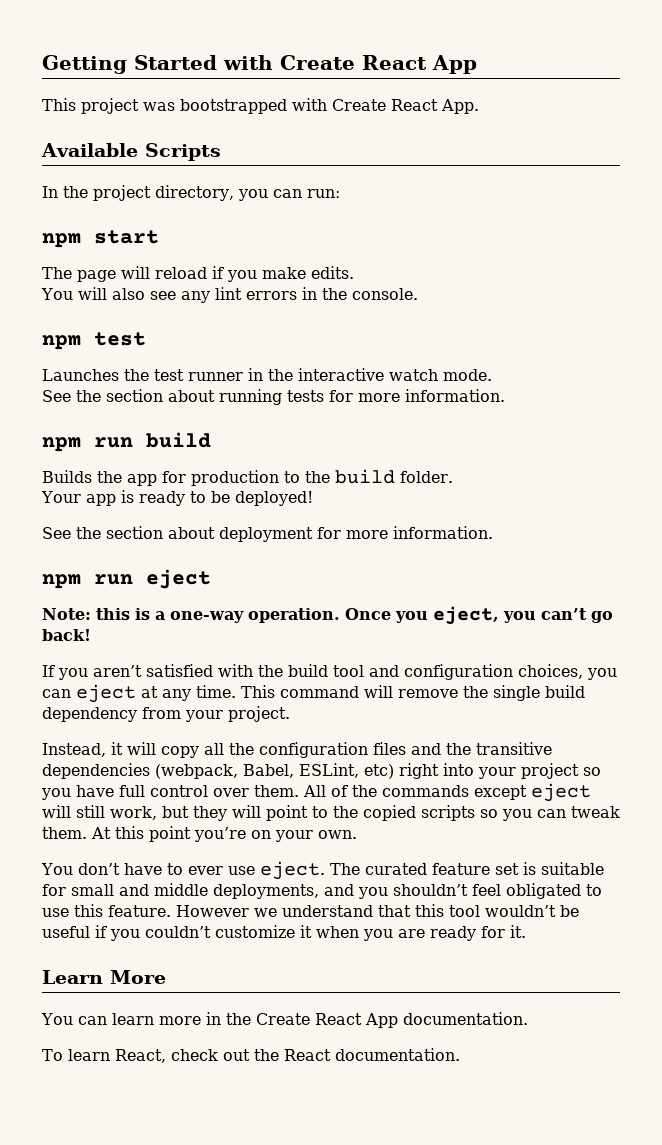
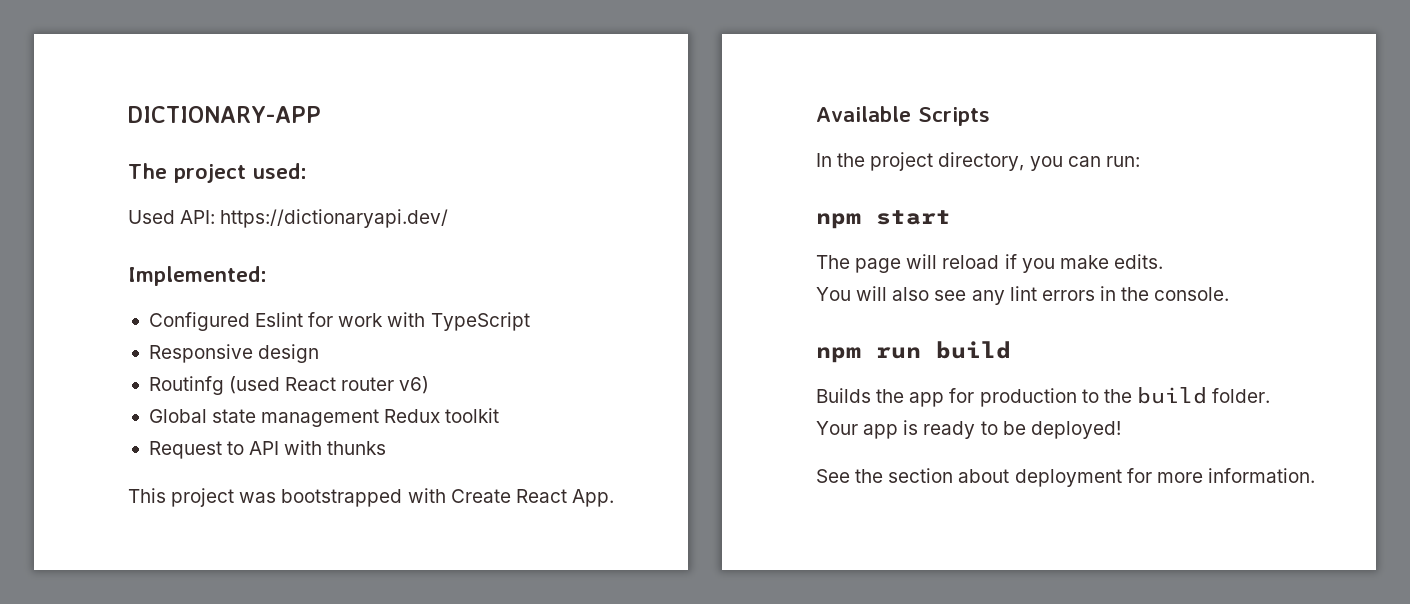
- Getting Started with Create React App
+ DICTIONARY-APP
+ The project used:
+ Used API: https://dictionaryapi.dev/
+ Implemented:
+ Configured Eslint for work with TypeScript
+ Responsive design
+ Routinfg (used React router v6)
+ Global state management Redux toolkit
+ Request to API with thunks
- npm test
- Launches the test runner in the interactive watch mode.
- See the section about running tests for more information.
- npm run eject
- Note: this is a one-way operation. Once you eject, you can’t go back!
- If you aren’t satisfied with the build tool and configuration choices, you can eject at any time. This command will remove the single build dependency from your project.
- Instead, it will copy all the configuration files and the transitive dependencies (webpack, Babel, ESLint, etc) right into your project so you have full control over them. All of the commands except eject will still work, but they will point to the copied scripts so you can tweak them. At this point you’re on your own.
- You don’t have to ever use eject. The curated feature set is suitable for small and middle deployments, and you shouldn’t feel obligated to use this feature. However we understand that this tool wouldn’t be useful if you couldn’t customize it when you are ready for it.
- Learn More
- You can learn more in the Create React App documentation.
- To learn React, check out the React documentation.

